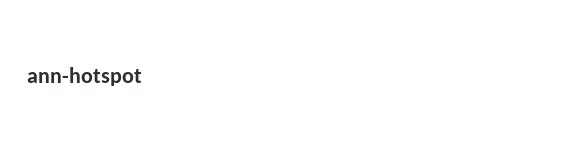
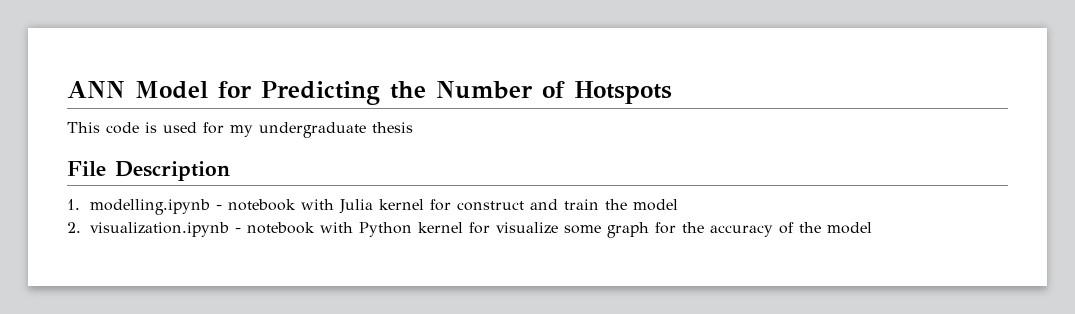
- ann-hotspot
+ ANN Model for Predicting the Number of Hotspots
+ This code is used for my undergraduate thesis
+ File Description
+ 1. modelling.ipynb - notebook with Julia kernel for construct and train the model
+ 2. visualization.ipynb - notebook with Python kernel for visualize some graph for the accuracy of the model

